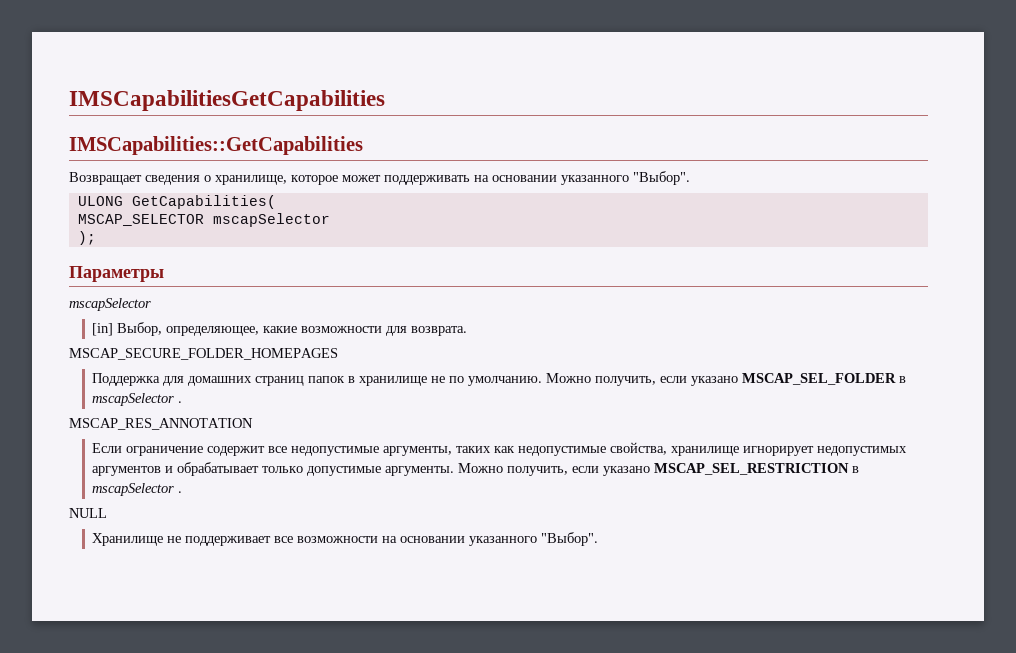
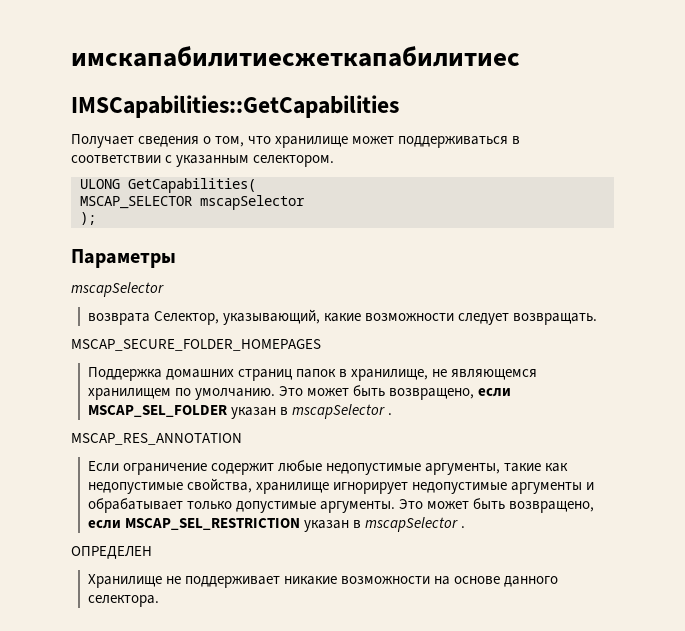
- IMSCapabilitiesGetCapabilities
+ имскапабилитиесжеткапабилитиес
- Возвращает сведения о хранилище, которое может поддерживать на основании указанного "Выбор".
+ Получает сведения о том, что хранилище может поддерживаться в соответствии с указанным селектором.
- [in] Выбор, определяющее, какие возможности для возврата.
+ возврата Селектор, указывающий, какие возможности следует возвращать.
- Поддержка для домашних страниц папок в хранилище не по умолчанию. Можно получить, если указано MSCAP_SEL_FOLDER в mscapSelector .
+ Поддержка домашних страниц папок в хранилище, не являющемся хранилищем по умолчанию. Это может быть возвращено, если MSCAP_SEL_FOLDER указан в mscapSelector .
- Если ограничение содержит все недопустимые аргументы, таких как недопустимые свойства, хранилище игнорирует недопустимых аргументов и обрабатывает только допустимые аргументы.
+ Если ограничение содержит любые недопустимые аргументы, такие как недопустимые свойства, хранилище игнорирует недопустимые аргументы и обрабатывает только допустимые аргументы.
- Можно получить, если указано MSCAP_SEL_RESTRICTION в mscapSelector .
- NULL
+ Это может быть возвращено, если MSCAP_SEL_RESTRICTION указан в mscapSelector .
+ ОПРЕДЕЛЕН
- Хранилище не поддерживает все возможности на основании указанного "Выбор".
+ Хранилище не поддерживает никакие возможности на основе данного селектора.

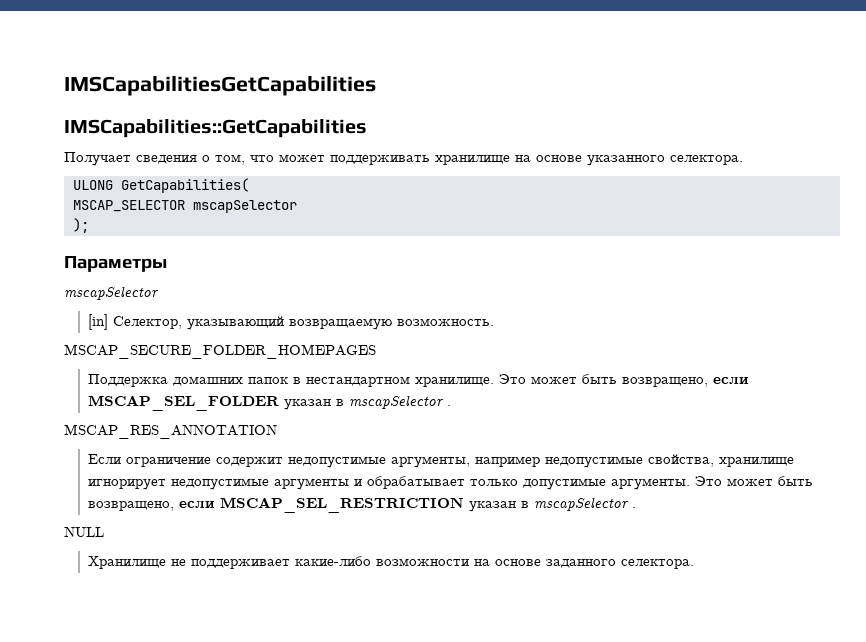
- имскапабилитиесжеткапабилитиес
+ IMSCapabilitiesGetCapabilities
- Получает сведения о том, что хранилище может поддерживаться в соответствии с указанным селектором.
+ Получает сведения о том, что может поддерживать хранилище на основе указанного селектора.
- возврата Селектор, указывающий, какие возможности следует возвращать.
+ [in] Селектор, указывающий возвращаемую возможность.
- Поддержка домашних страниц папок в хранилище, не являющемся хранилищем по умолчанию.
+ Поддержка домашних папок в нестандартном хранилище.
- Если ограничение содержит любые недопустимые аргументы, такие как недопустимые свойства, хранилище игнорирует недопустимые аргументы и обрабатывает только допустимые аргументы.
+ Если ограничение содержит недопустимые аргументы, например недопустимые свойства, хранилище игнорирует недопустимые аргументы и обрабатывает только допустимые аргументы.
- ОПРЕДЕЛЕН
+ NULL
- Хранилище не поддерживает никакие возможности на основе данного селектора.
+ Хранилище не поддерживает какие-либо возможности на основе заданного селектора.

